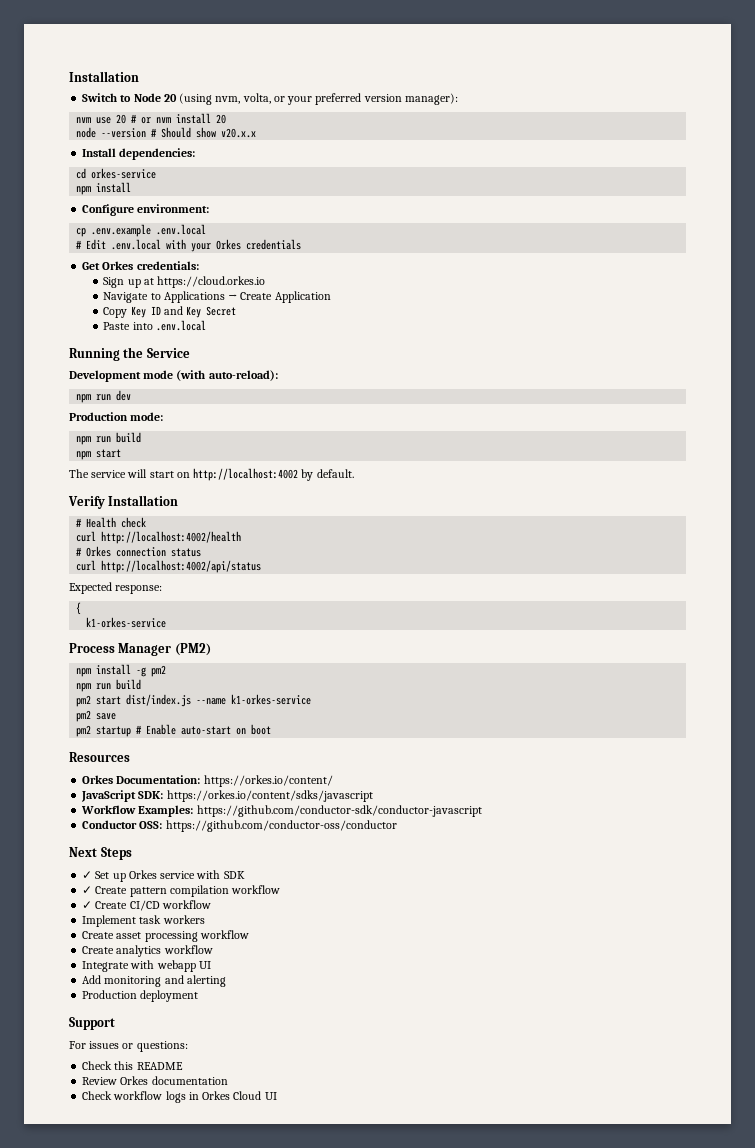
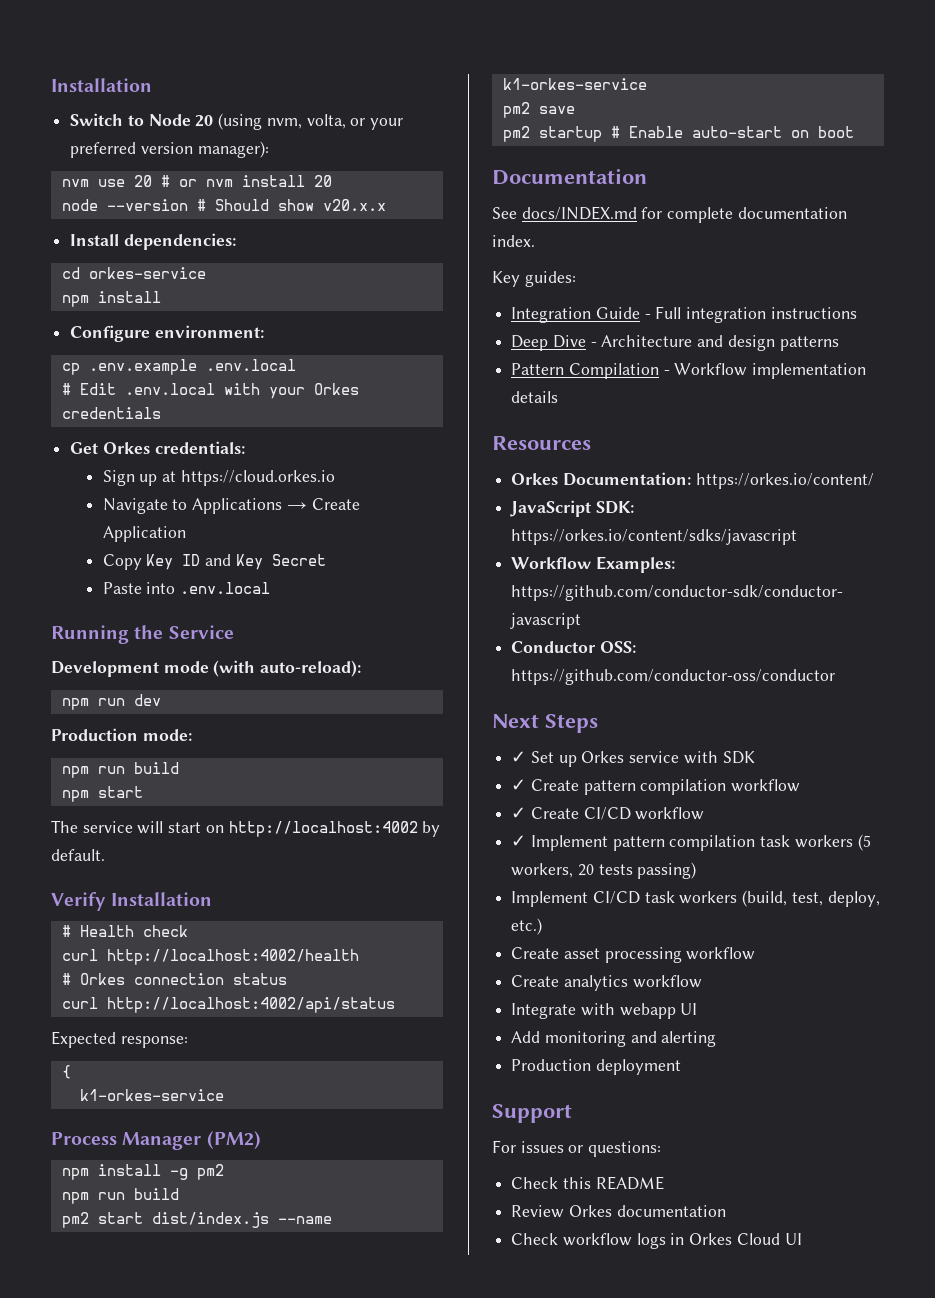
+ Documentation
+ See docs/INDEX.md for complete documentation index.
+ Key guides:
+ Integration Guide - Full integration instructions
+ Deep Dive - Architecture and design patterns
+ Pattern Compilation - Workflow implementation details
- Implement task workers
+ ✓ Implement pattern compilation task workers (5 workers, 20 tests passing)
+ Implement CI/CD task workers (build, test, deploy, etc.)

